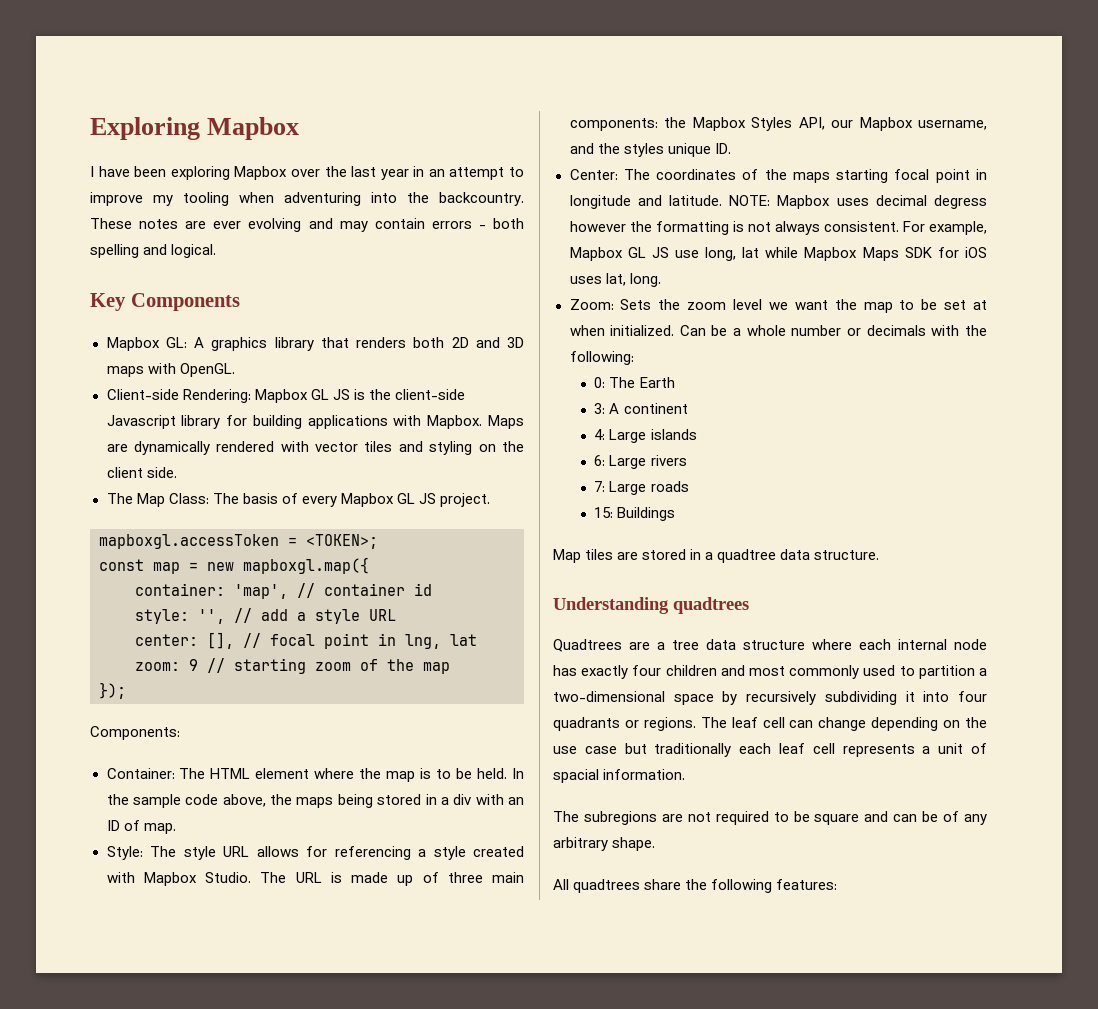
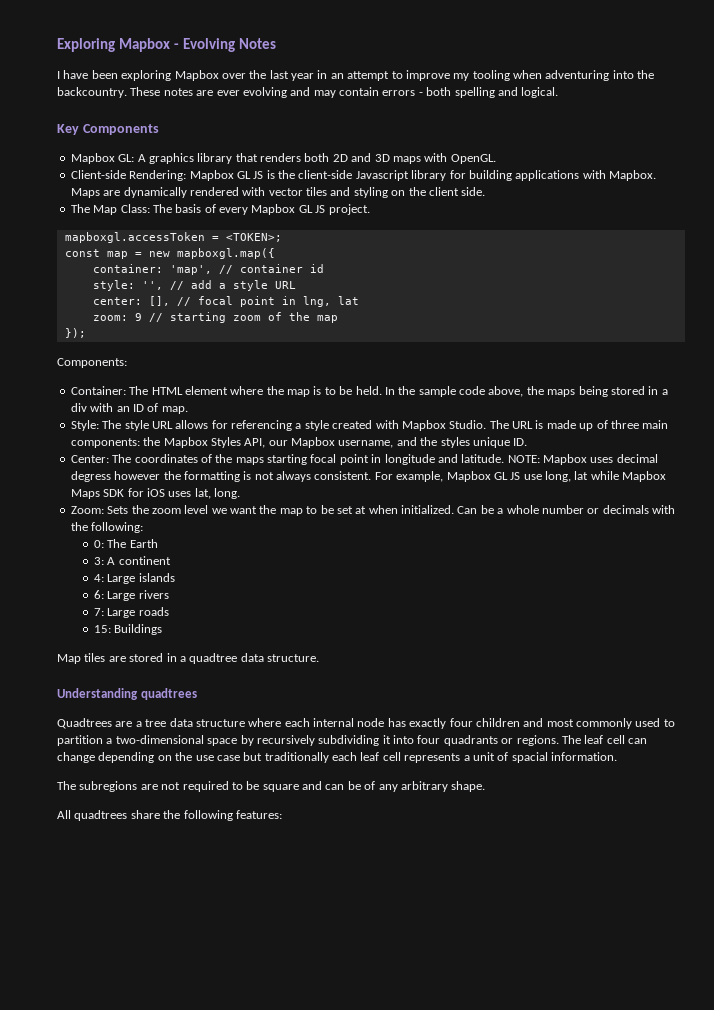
- Exploring Mapbox
+ Exploring Mapbox - Evolving Notes

